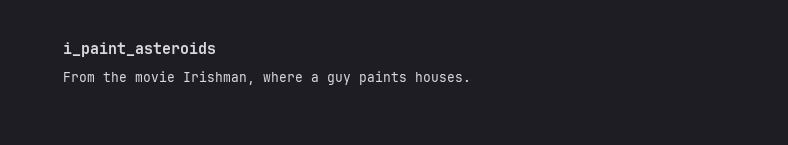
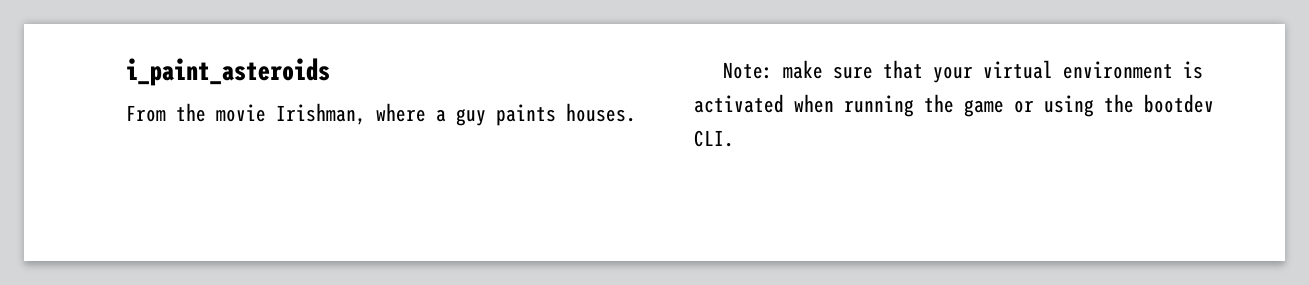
+ Note: make sure that your virtual environment is activated when running the game or using the bootdev CLI.

